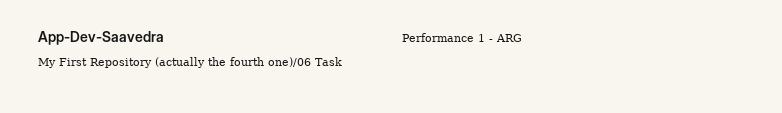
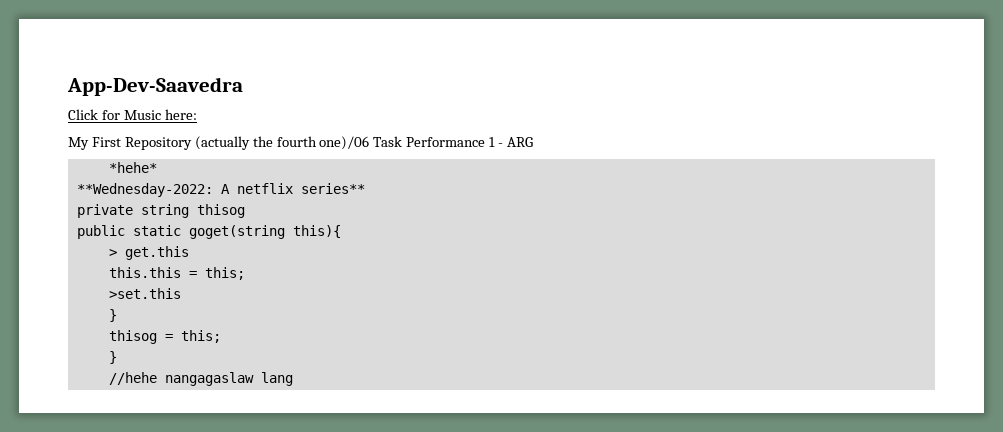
+ Click for Music here:
+ *hehe*
+ **Wednesday-2022: A netflix series**
+ private string thisog
+ public static goget(string this){
+ > get.this
+ this.this = this;
+ >set.this
+ }
+ thisog = this;
+ }
+ //hehe nangagaslaw lang

